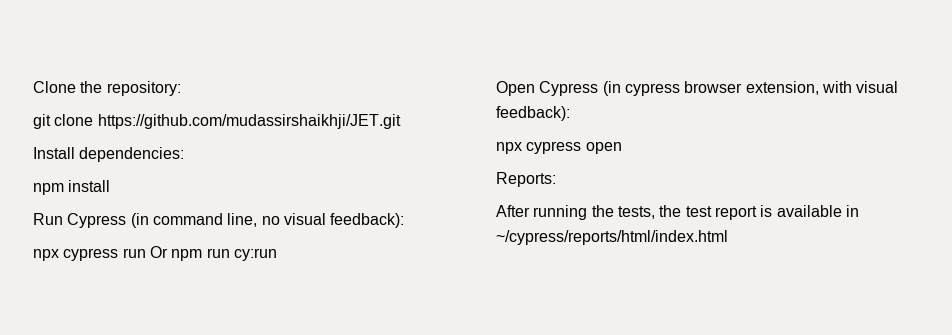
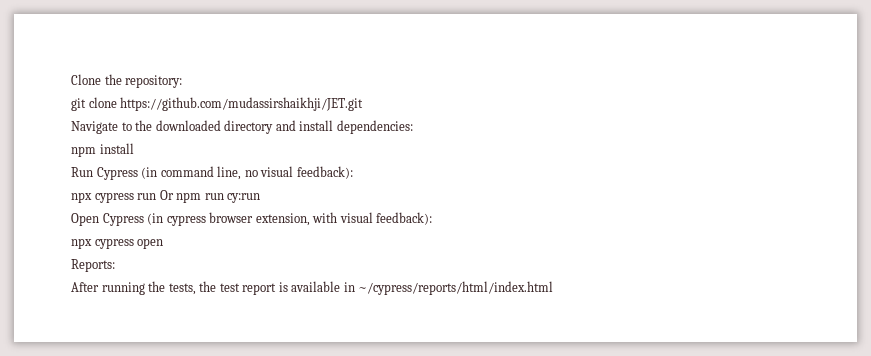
- Install dependencies:
+ Navigate to the downloaded directory and install dependencies:

